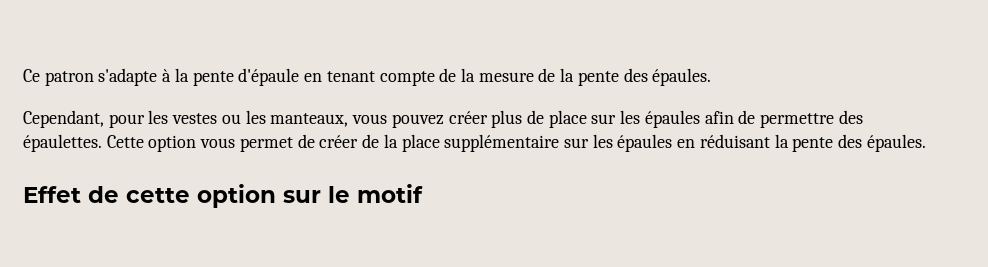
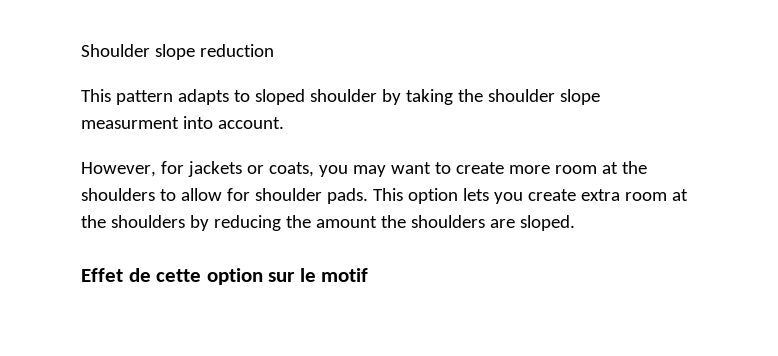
- Ce patron s'adapte à la pente d'épaule en tenant compte de la mesure de la pente des épaules.
- Cependant, pour les vestes ou les manteaux, vous pouvez créer plus de place sur les épaules afin de permettre des épaulettes. Cette option vous permet de créer de la place supplémentaire sur les épaules en réduisant la pente des épaules.
+ Shoulder slope reduction
+ This pattern adapts to sloped shoulder by taking the shoulder slope measurment into account.
+ However, for jackets or coats, you may want to create more room at the shoulders to allow for shoulder pads. This option lets you create extra room at the shoulders by reducing the amount the shoulders are sloped.

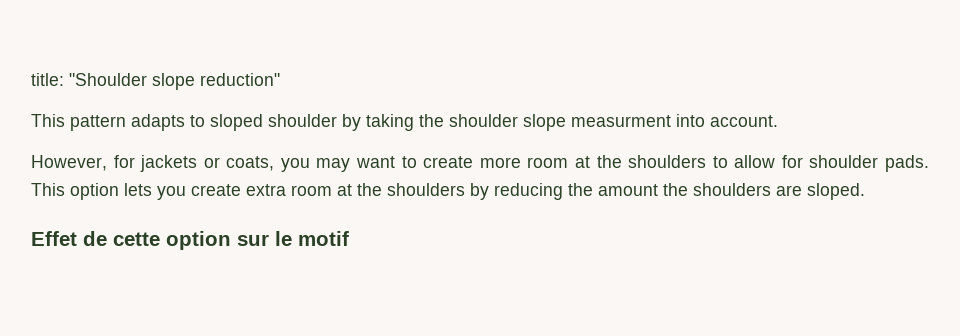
- Shoulder slope reduction
+ title: "Shoulder slope reduction"

